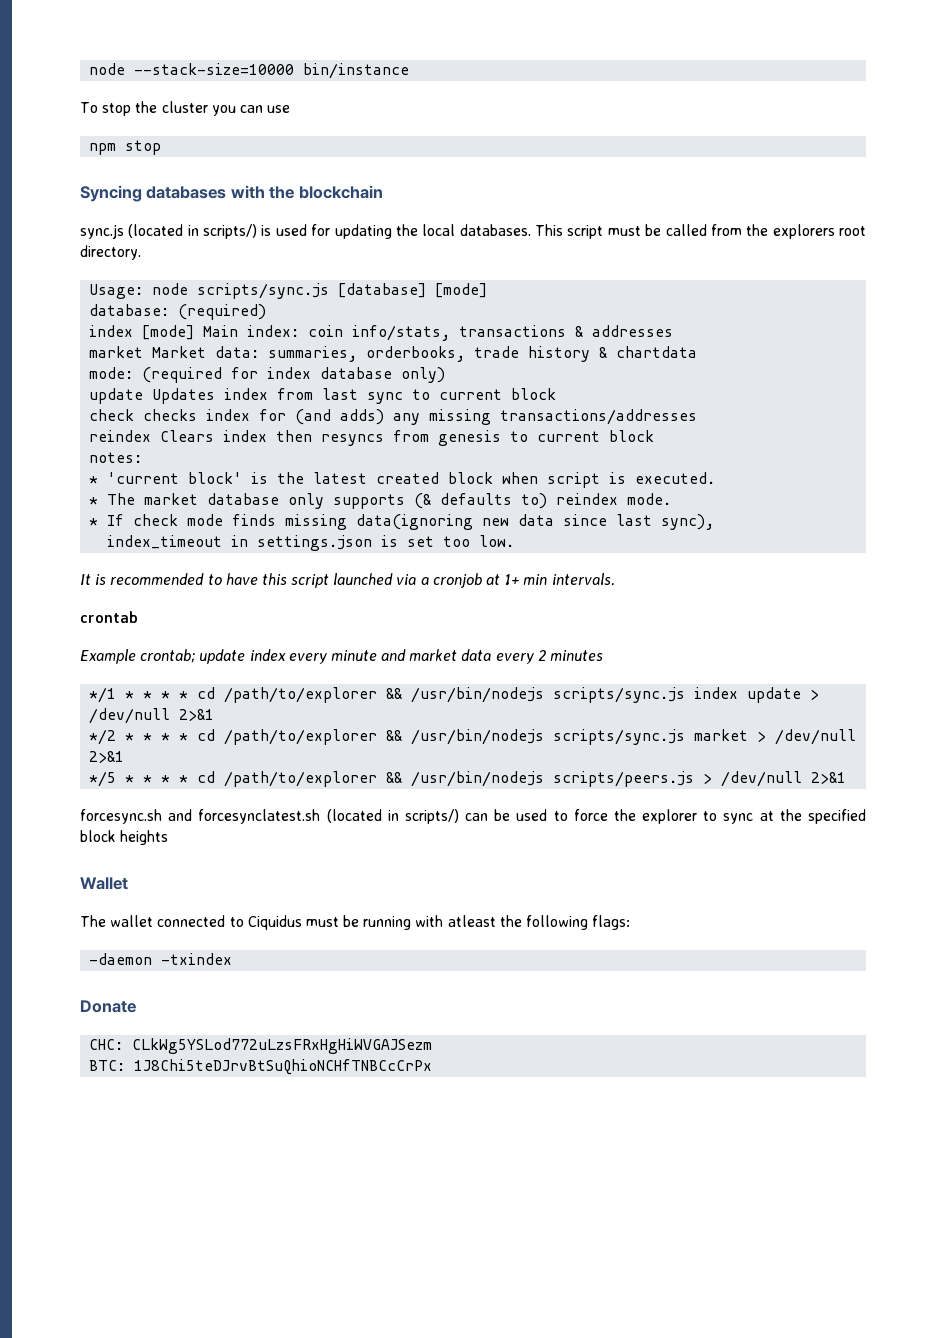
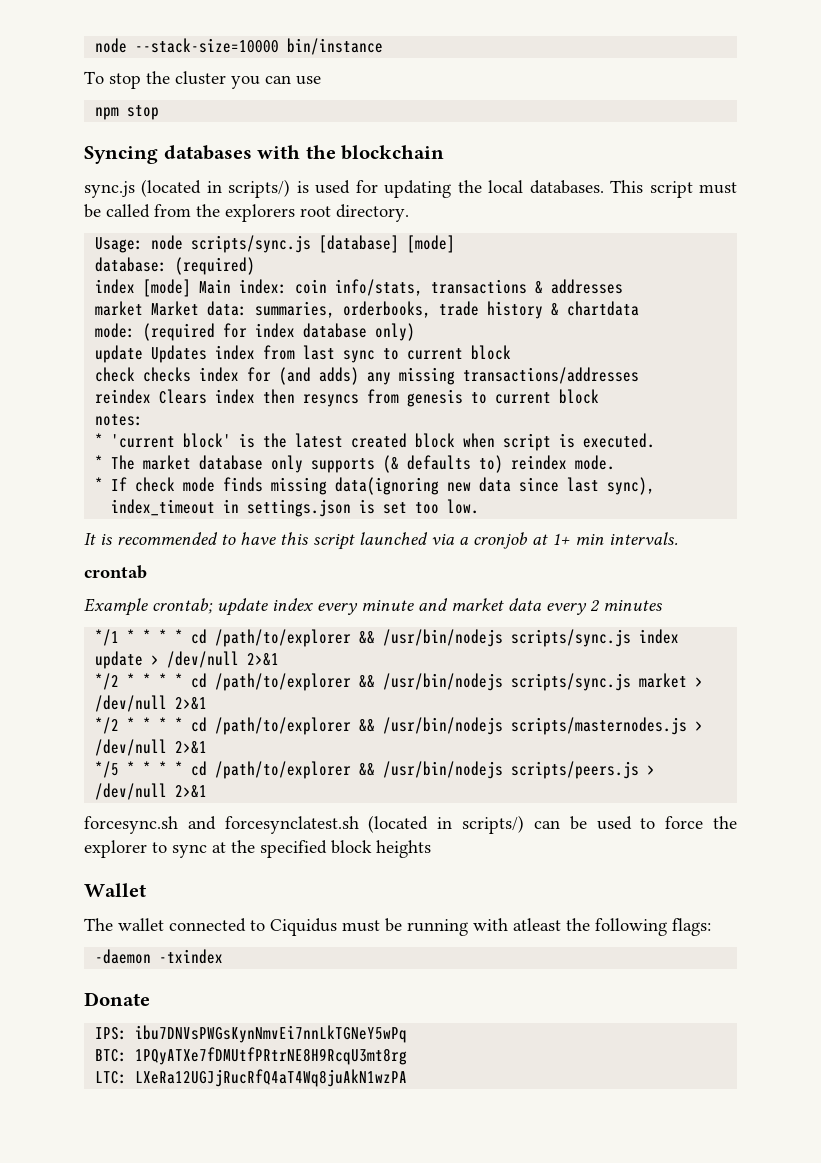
+ */2 * * * * cd /path/to/explorer && /usr/bin/nodejs scripts/masternodes.js > /dev/null 2>&1
- CHC: CLkWg5YSLod772uLzsFRxHgHiWVGAJSezm
+ IPS: ibu7DNVsPWGsKynNmvEi7nnLkTGNeY5wPq
- BTC: 1J8Chi5teDJrvBtSuQhioNCHfTNBCcCrPx
+ BTC: 1PQyATXe7fDMUtfPRtrNE8H9RcqU3mt8rg
+ LTC: LXeRa12UGJjRucRfQ4aT4Wq8juAkN1wzPA

